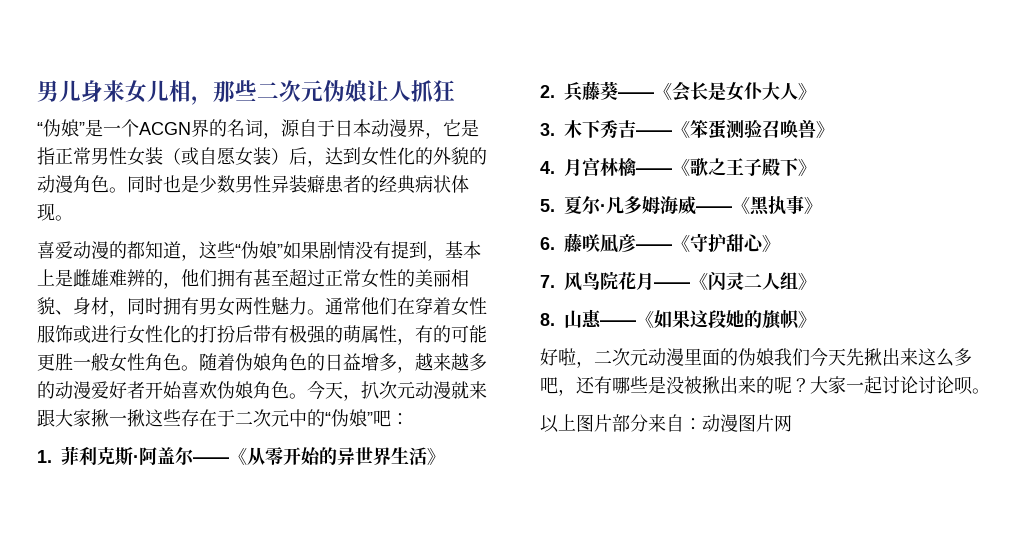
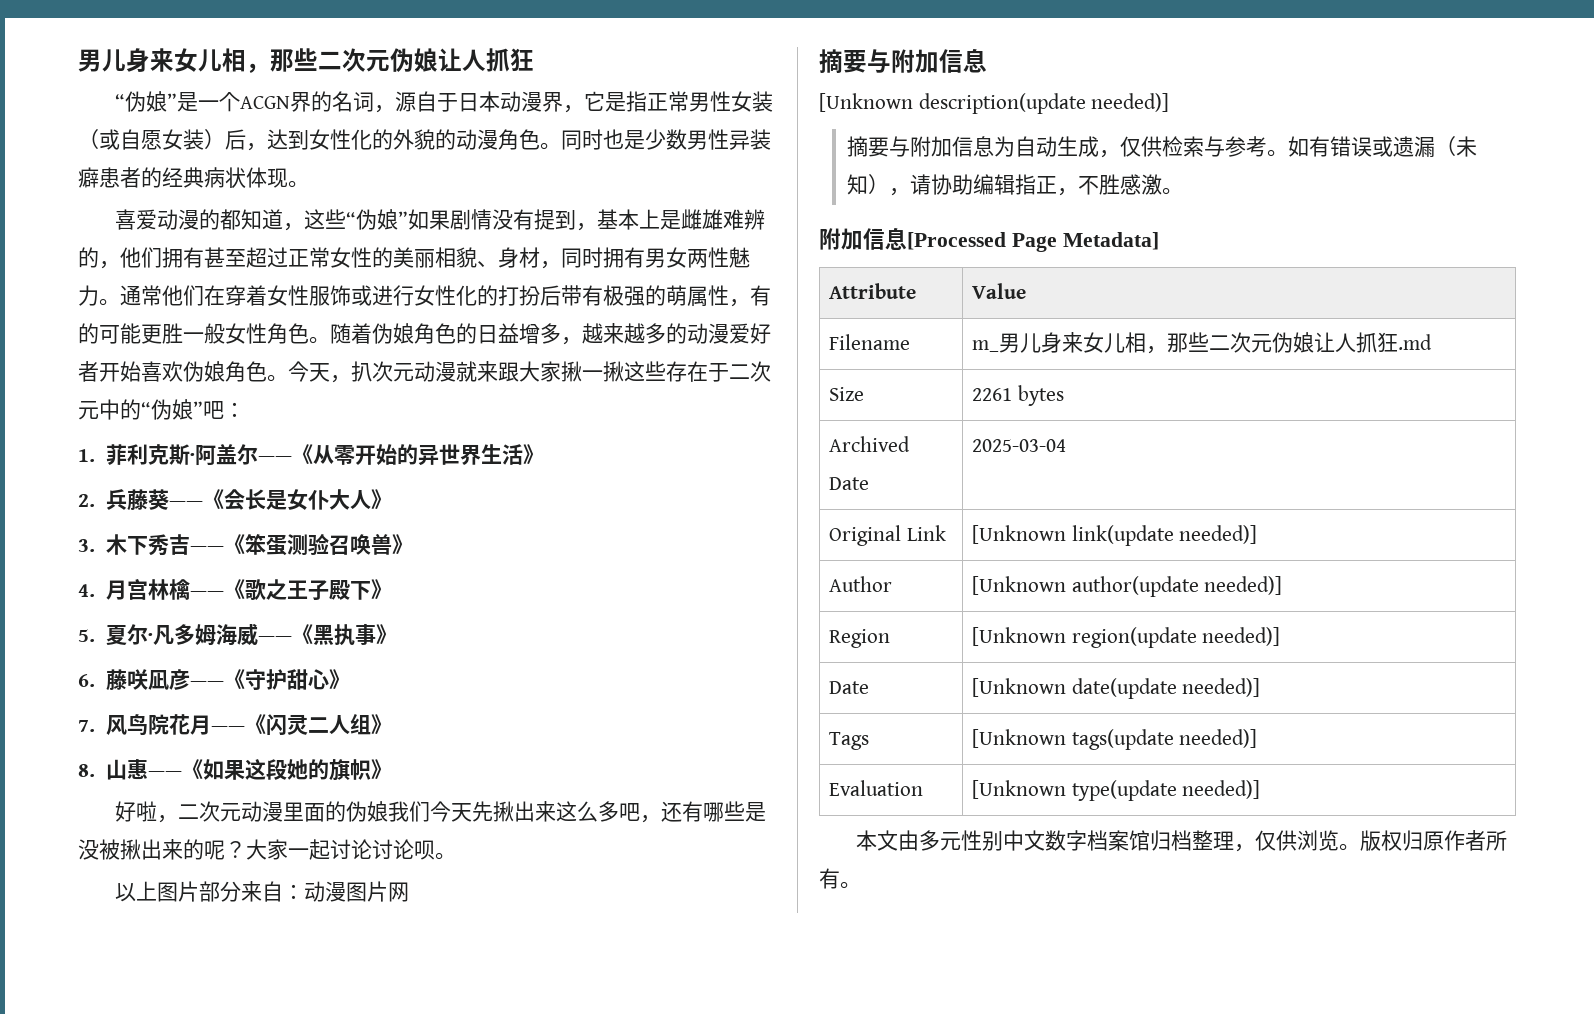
  以上图片部分来自：动漫图片网
+ 摘要与附加信息
+ [Unknown description(update needed)]
+ 摘要与附加信息为自动生成，仅供检索与参考。如有错误或遗漏（未知），请协助编辑指正，不胜感激。
+ 附加信息[Processed Page Metadata]
+ Attribute | Value
+ Filename | m_男儿身来女儿相，那些二次元伪娘让人抓狂.md
+ Size | 2261 bytes
+ Archived Date | 2025-03-04
+ Original Link | [Unknown link(update needed)]
+ Author | [Unknown author(update needed)]
+ Region | [Unknown region(update needed)]
+ Date | [Unknown date(update needed)]
+ Tags | [Unknown tags(update needed)]
+ Evaluation | [Unknown type(update needed)]
+ 本文由多元性别中文数字档案馆归档整理，仅供浏览。版权归原作者所有。

